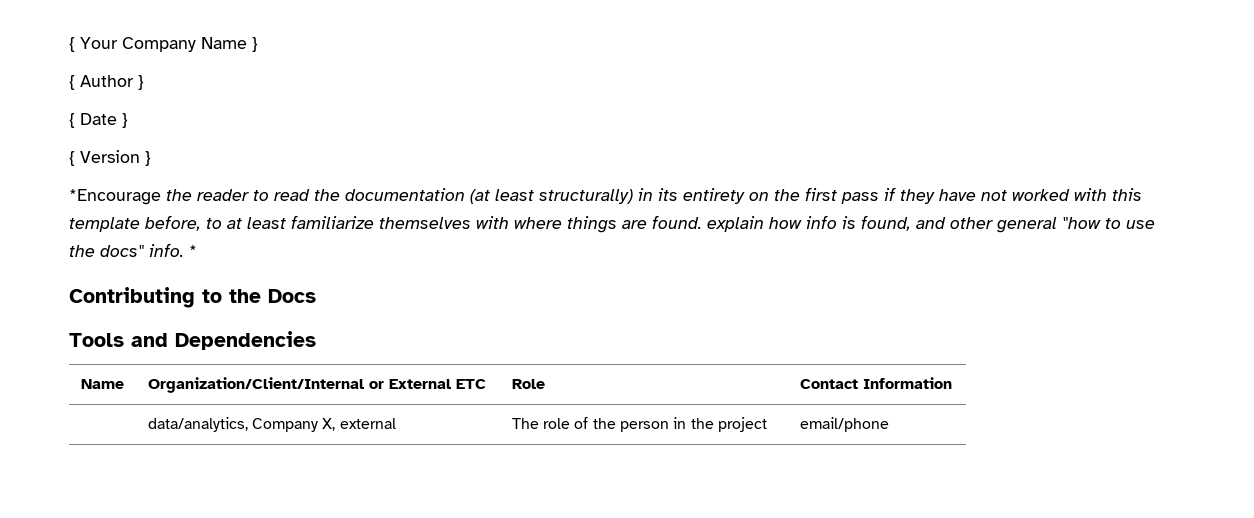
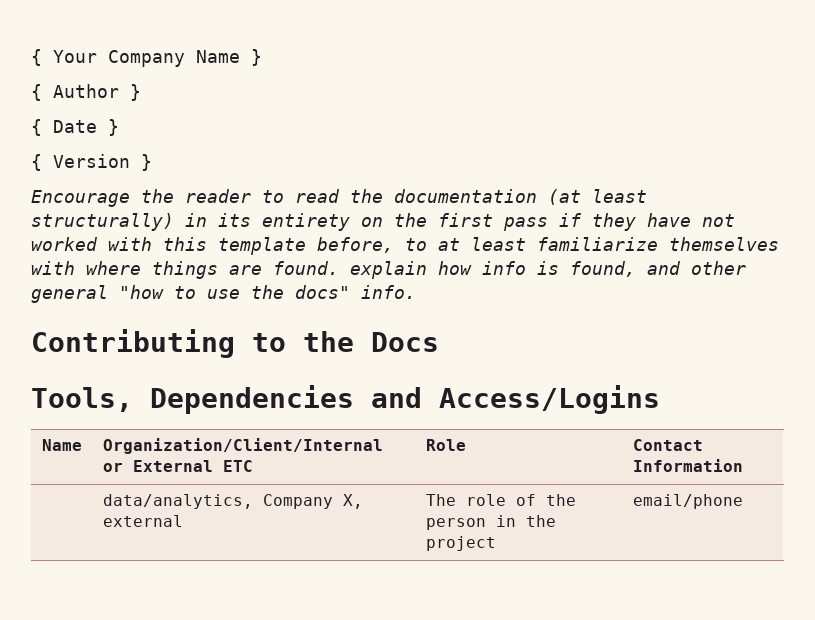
- *Encourage the reader to read the documentation (at least structurally) in its entirety on the first pass if they have not worked with this template before, to at least familiarize themselves with where things are found. explain how info is found, and other general "how to use the docs" info. *
+ Encourage the reader to read the documentation (at least structurally) in its entirety on the first pass if they have not worked with this template before, to at least familiarize themselves with where things are found. explain how info is found, and other general "how to use the docs" info.
- Tools and Dependencies
+ Tools, Dependencies and Access/Logins

